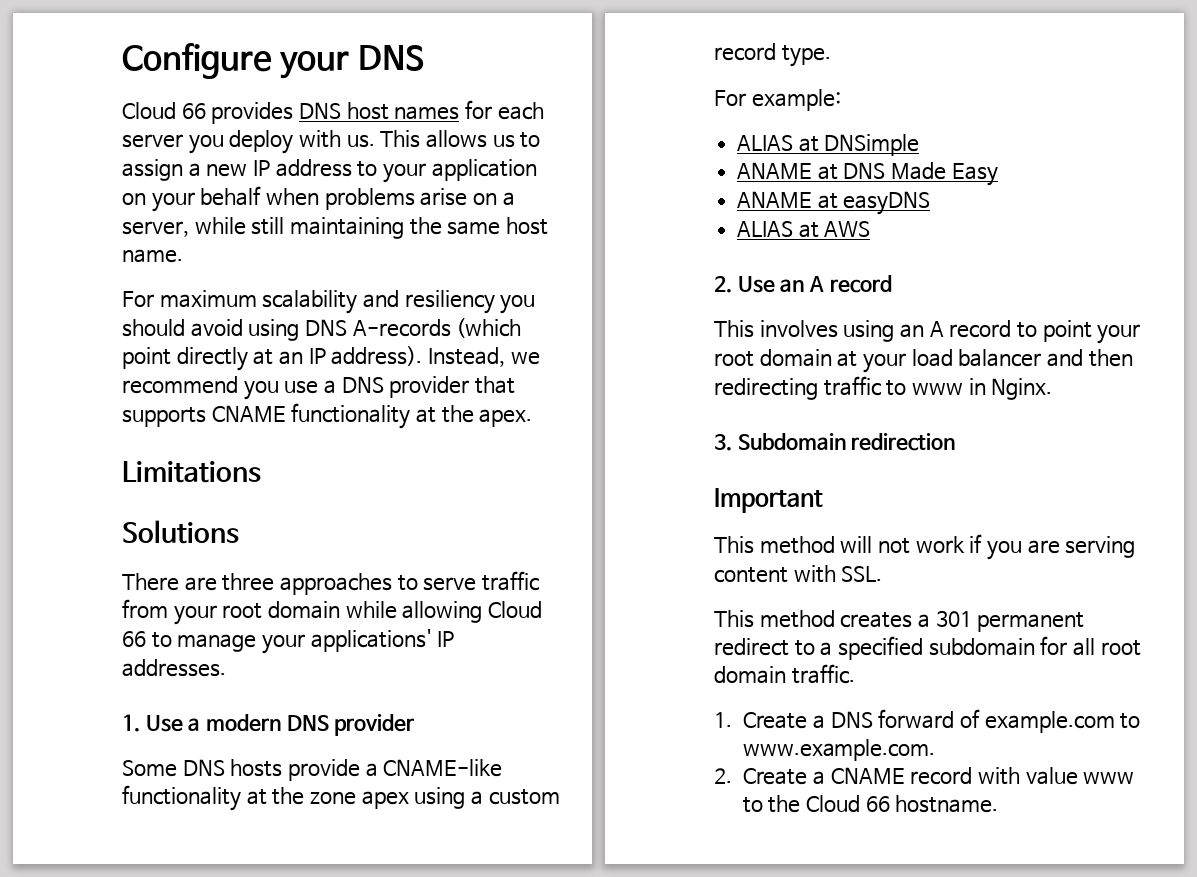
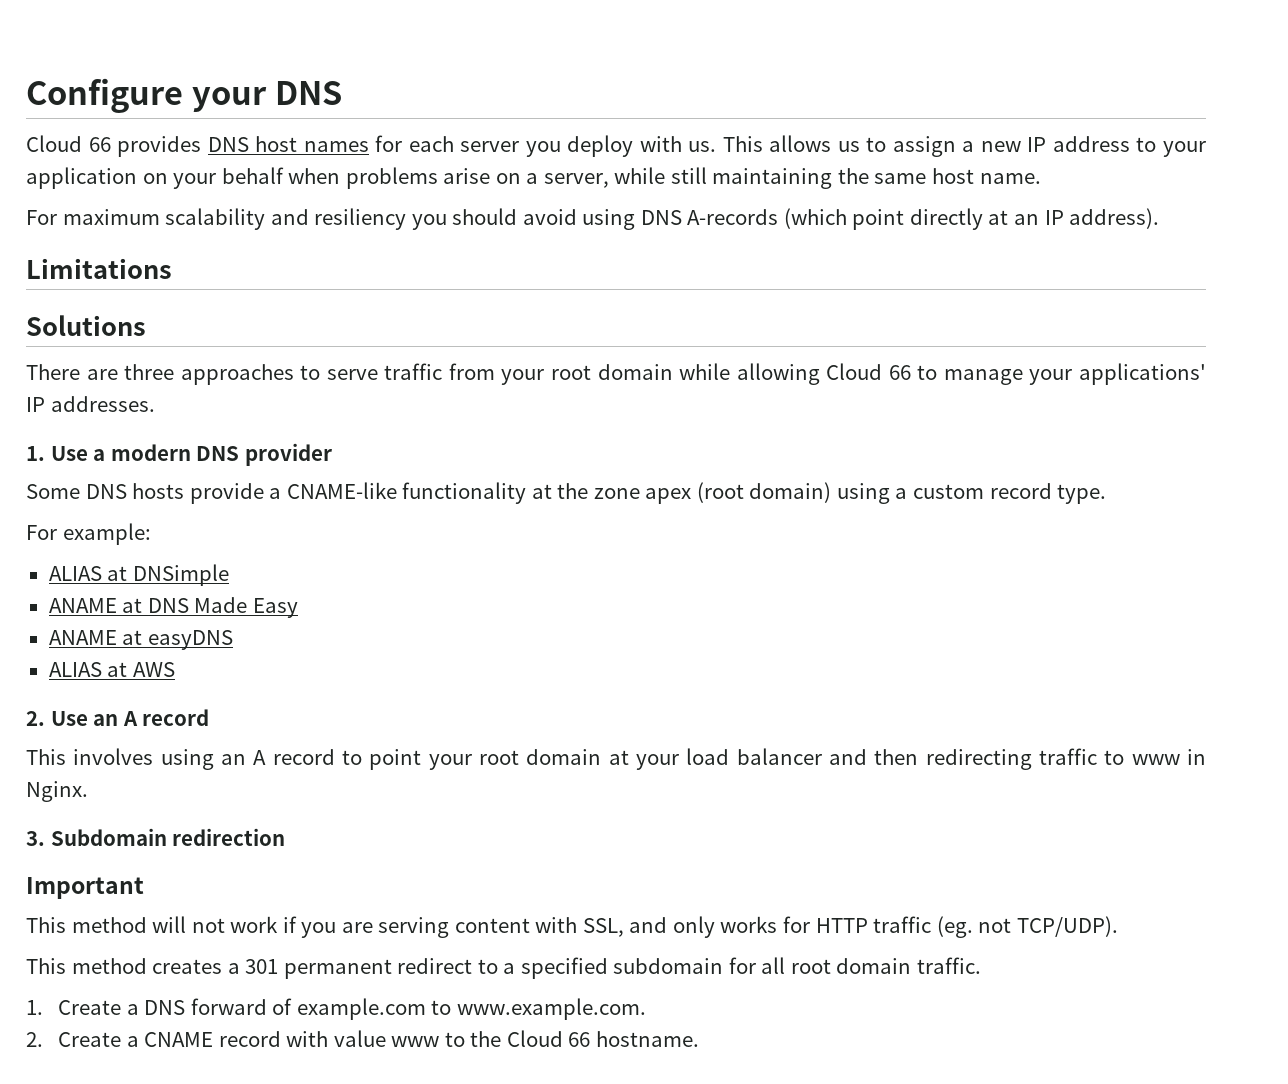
- Instead, we recommend you use a DNS provider that supports CNAME functionality at the apex.
- Some DNS hosts provide a CNAME-like functionality at the zone apex using a custom record type.
+ Some DNS hosts provide a CNAME-like functionality at the zone apex (root domain) using a custom record type.
- This method will not work if you are serving content with SSL.
+ This method will not work if you are serving content with SSL, and only works for HTTP traffic (eg. not TCP/UDP).

